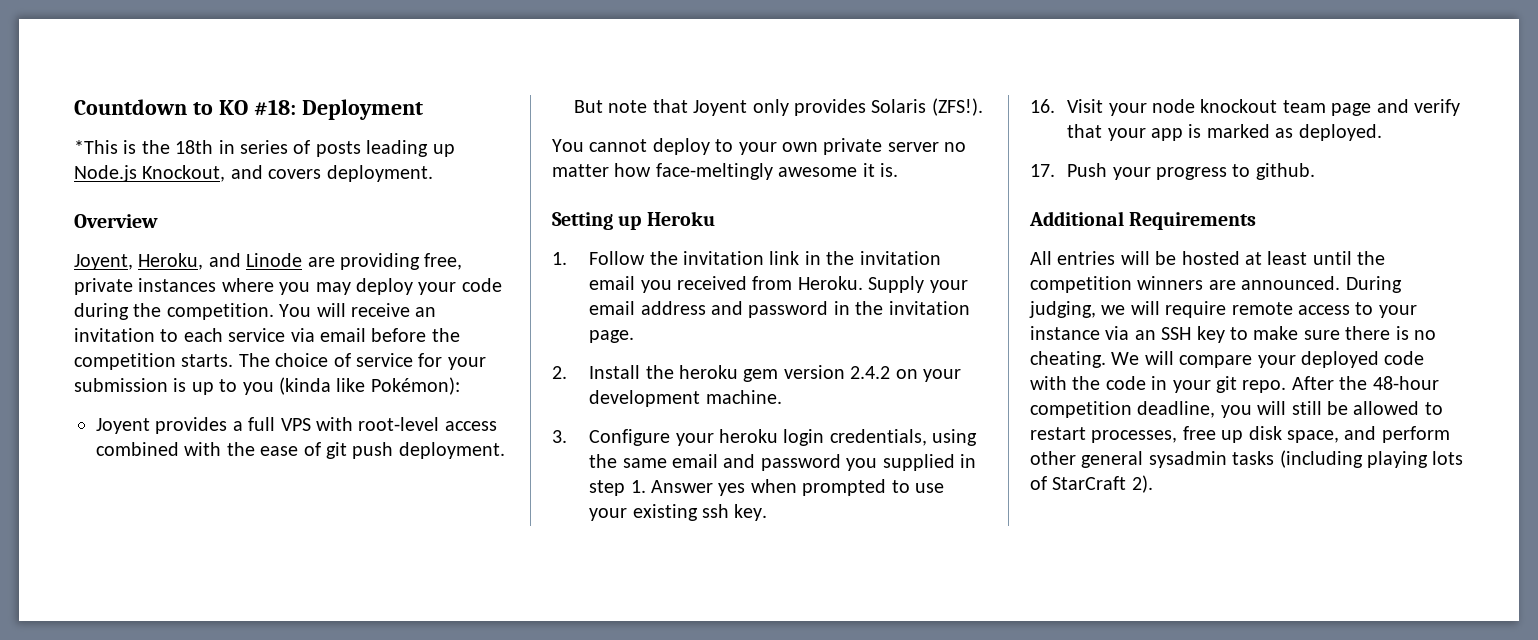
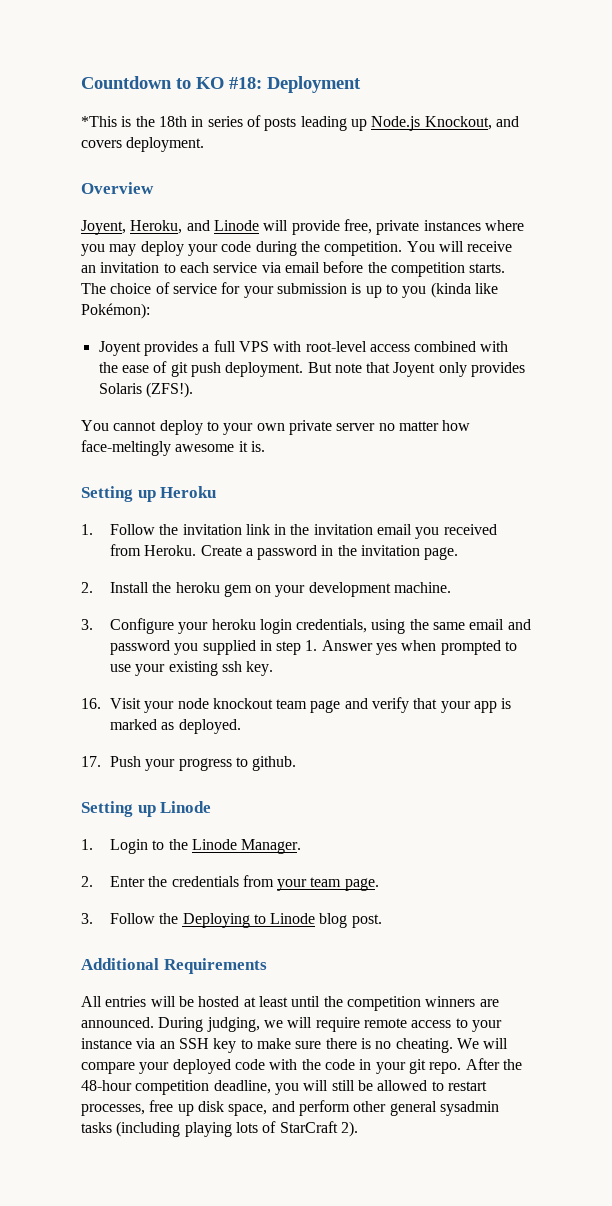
- Joyent, Heroku, and Linode are providing free, private instances where you may deploy your code during the competition.
+ Joyent, Heroku, and Linode will provide free, private instances where you may deploy your code during the competition.
- Supply your email address and password in the invitation page.
+ Create a password in the invitation page.
- 2. Install the heroku gem version 2.4.2 on your development machine.
+ 2. Install the heroku gem on your development machine.
+ Setting up Linode
+ 1. Login to the Linode Manager.
+ 2. Enter the credentials from your team page.
+ 3. Follow the Deploying to Linode blog post.

